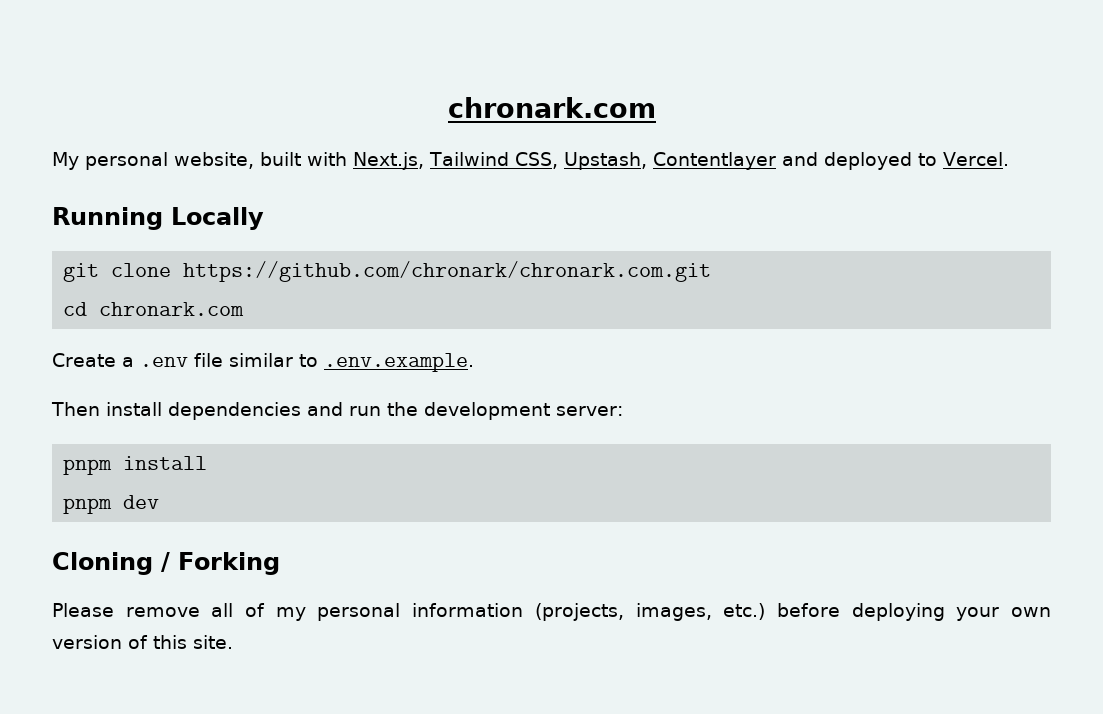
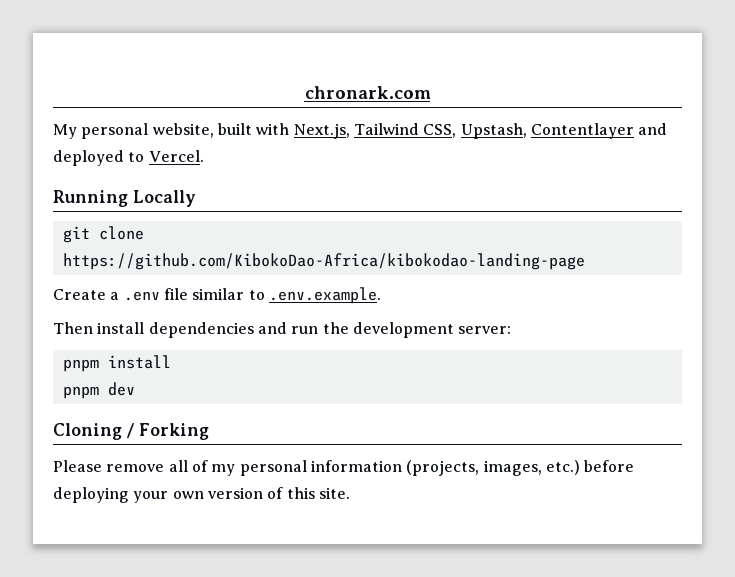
- git clone https://github.com/chronark/chronark.com.git
- cd chronark.com
+ git clone https://github.com/KibokoDao-Africa/kibokodao-landing-page

